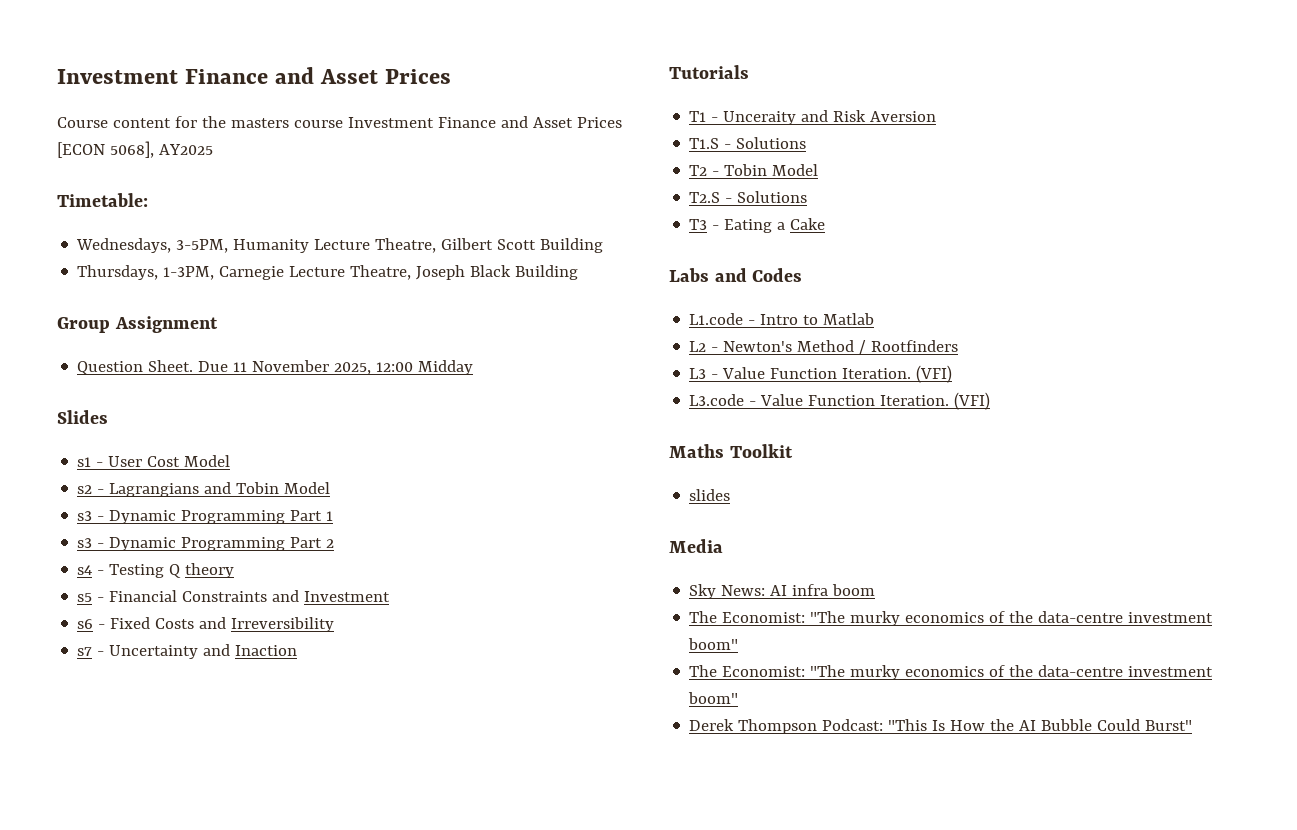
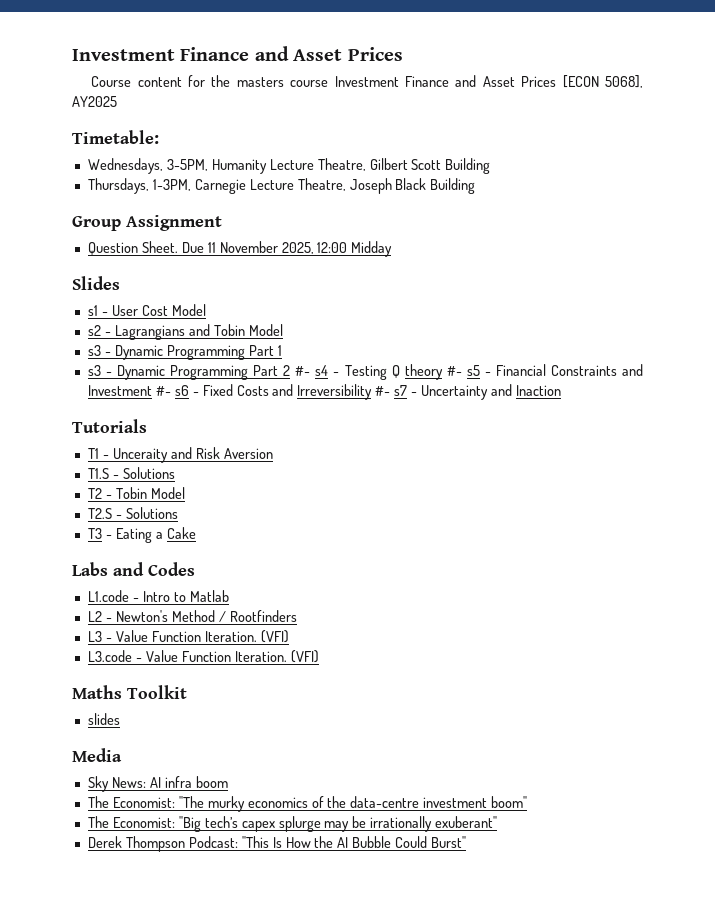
- s3 - Dynamic Programming Part 2
- s4 - Testing Q theory
- s5 - Financial Constraints and Investment
- s6 - Fixed Costs and Irreversibility
- s7 - Uncertainty and Inaction
+ s3 - Dynamic Programming Part 2 #- s4 - Testing Q theory #- s5 - Financial Constraints and Investment #- s6 - Fixed Costs and Irreversibility #- s7 - Uncertainty and Inaction
  Sky News: AI infra boom
  The Economist: "The murky economics of the data-centre investment boom"
- The Economist: "The murky economics of the data-centre investment boom"
+ The Economist: "Big tech’s capex splurge may be irrationally exuberant"

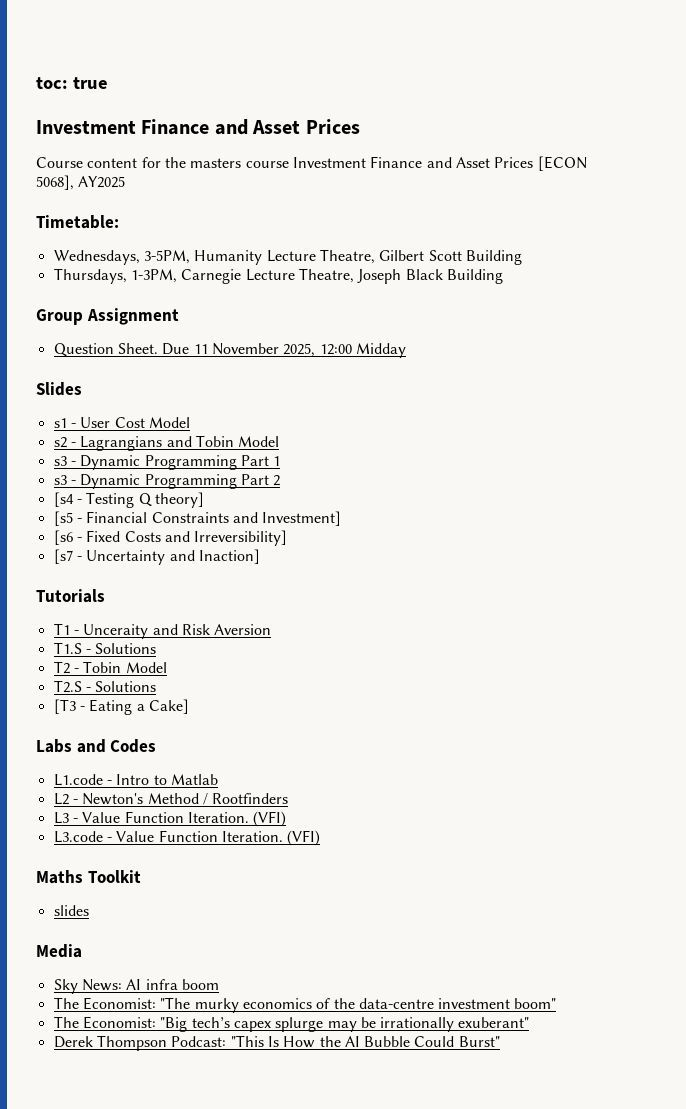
+ toc: true
- s3 - Dynamic Programming Part 2 #- s4 - Testing Q theory #- s5 - Financial Constraints and Investment #- s6 - Fixed Costs and Irreversibility #- s7 - Uncertainty and Inaction
+ s3 - Dynamic Programming Part 2
+ [s4 - Testing Q theory]
+ [s5 - Financial Constraints and Investment]
+ [s6 - Fixed Costs and Irreversibility]
+ [s7 - Uncertainty and Inaction]
- T3 - Eating a Cake
+ [T3 - Eating a Cake]

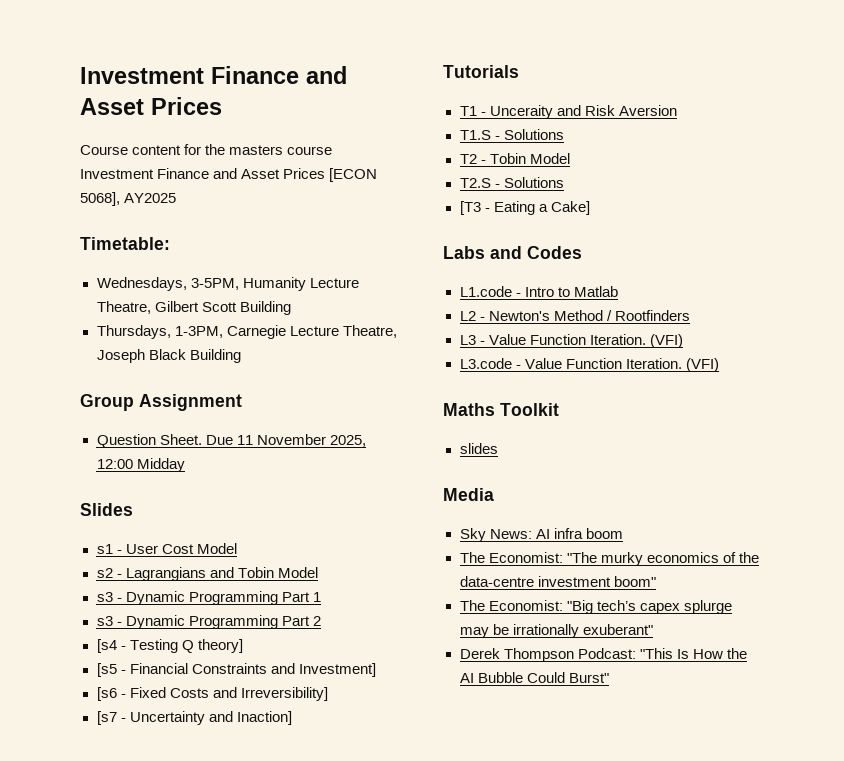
- toc: true

